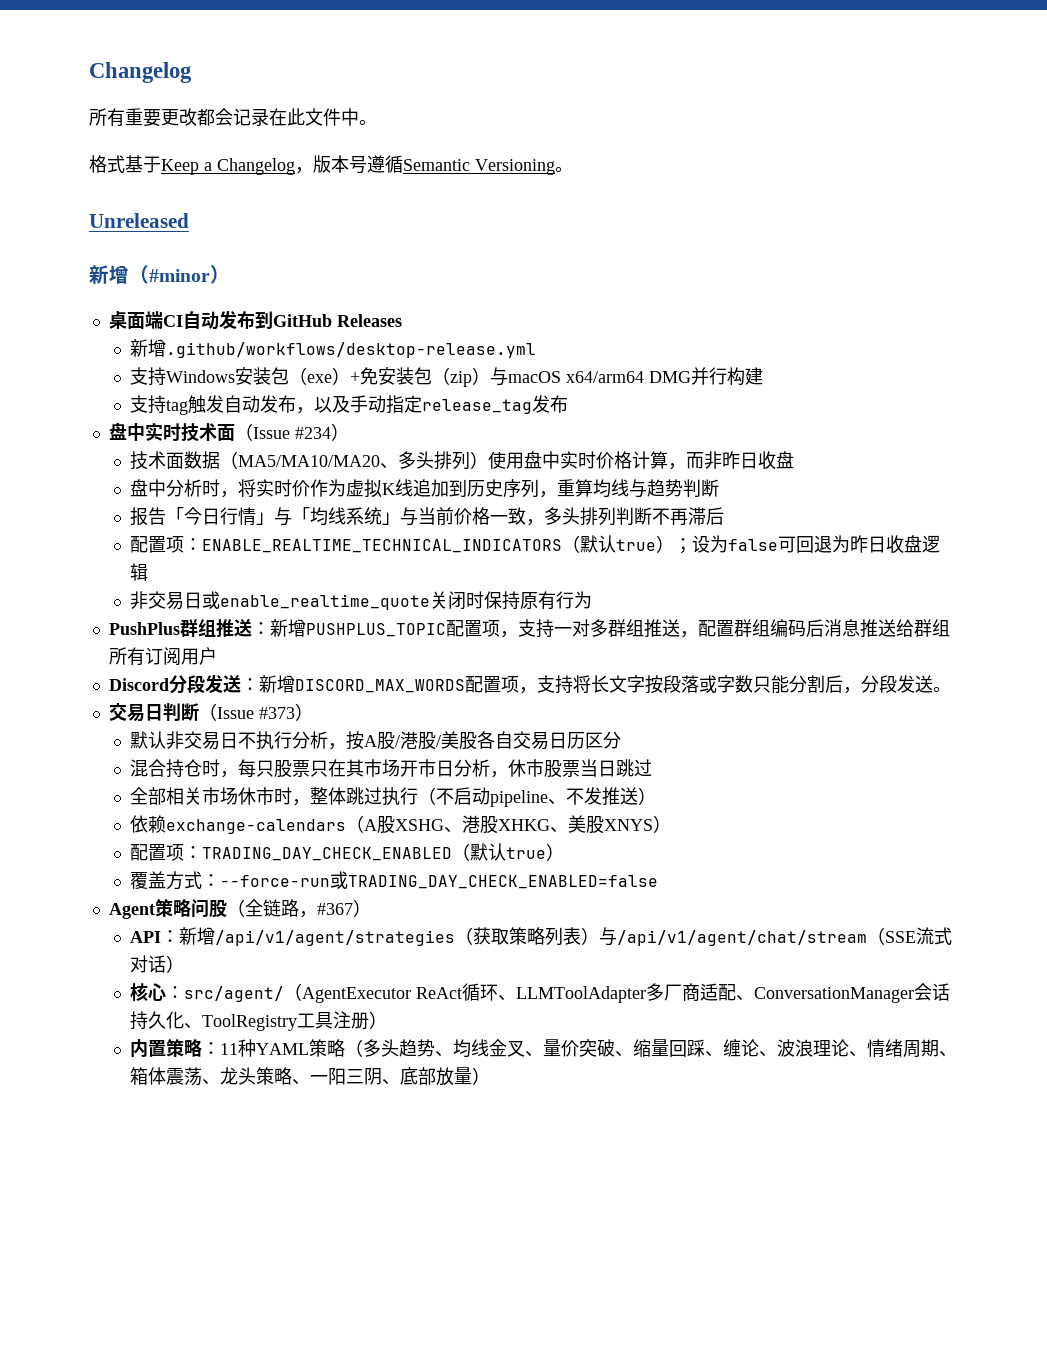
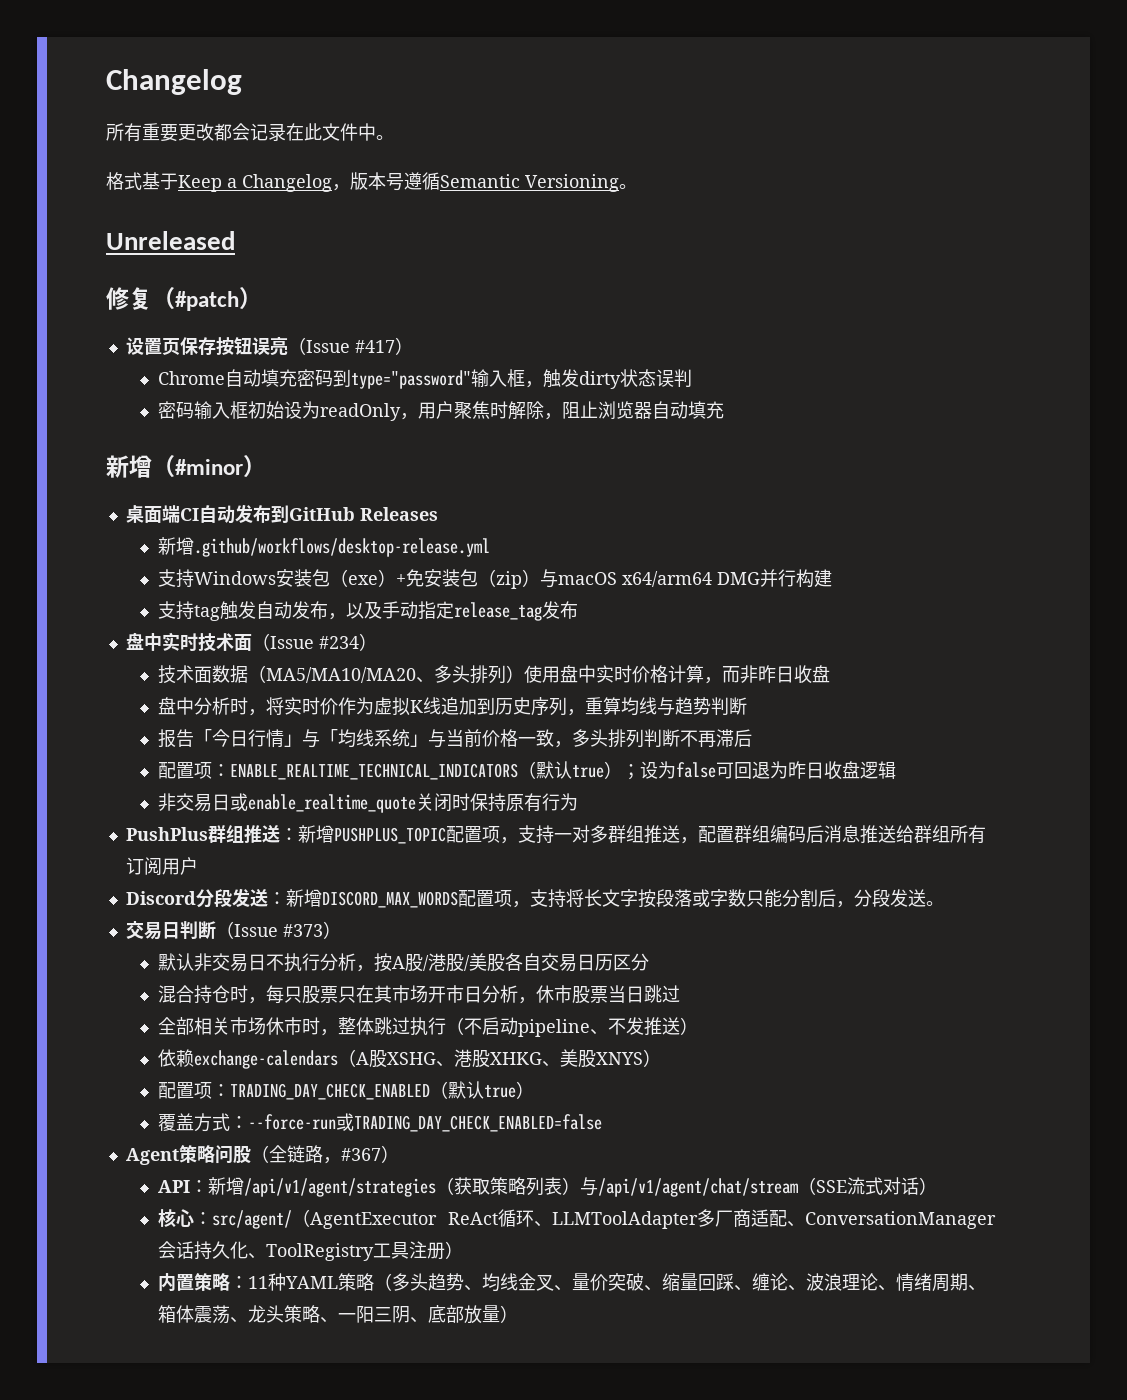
+ 修复（#patch）
+ 设置页保存按钮误亮（Issue #417）
+ Chrome自动填充密码到type="password"输入框，触发dirty状态误判
+ 密码输入框初始设为readOnly，用户聚焦时解除，阻止浏览器自动填充

